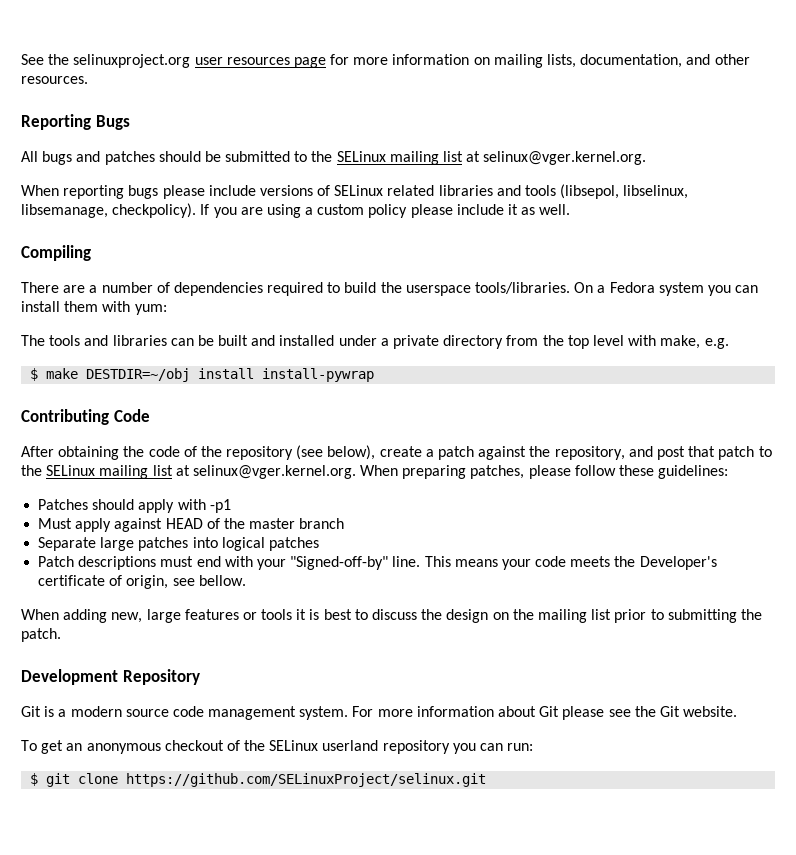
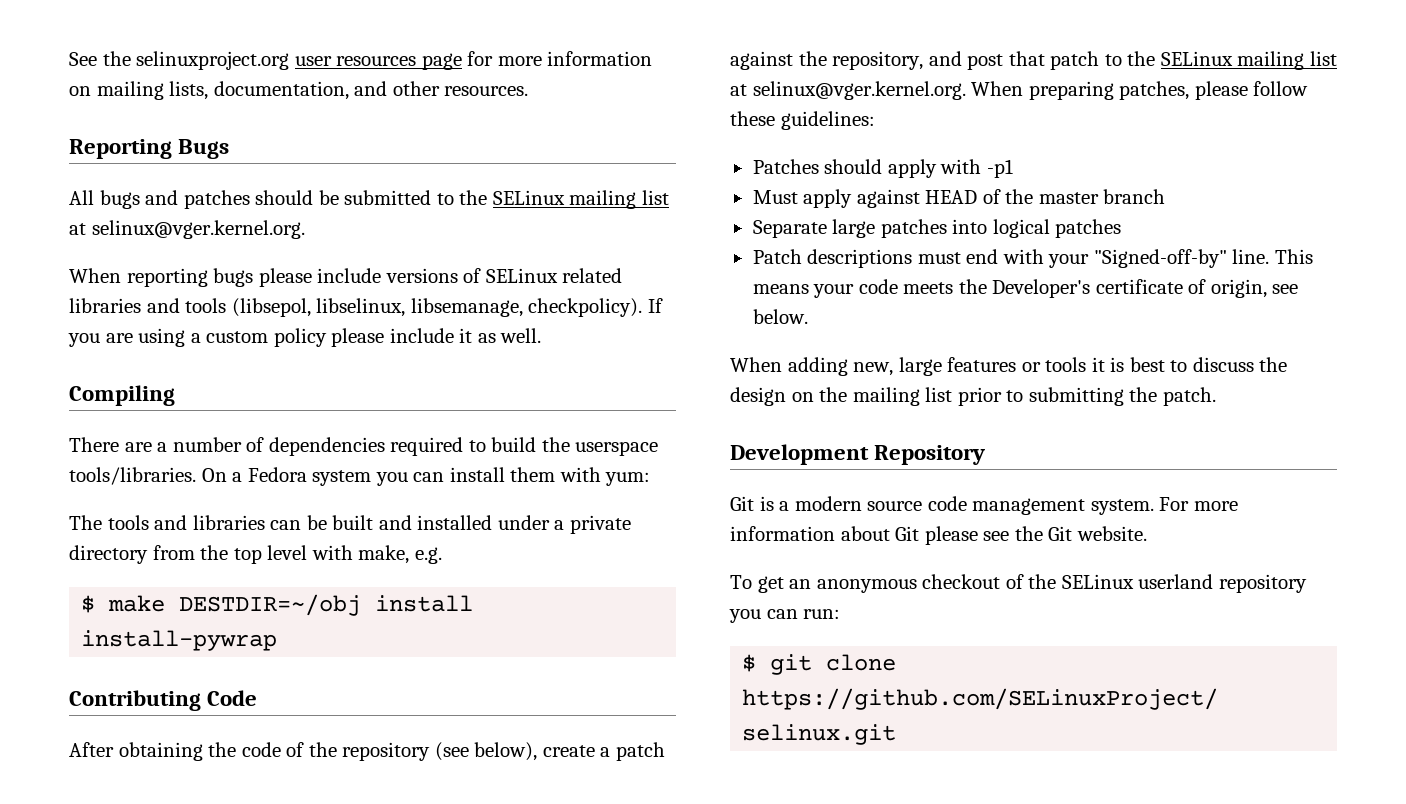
- This means your code meets the Developer's certificate of origin, see bellow.
+ This means your code meets the Developer's certificate of origin, see below.

